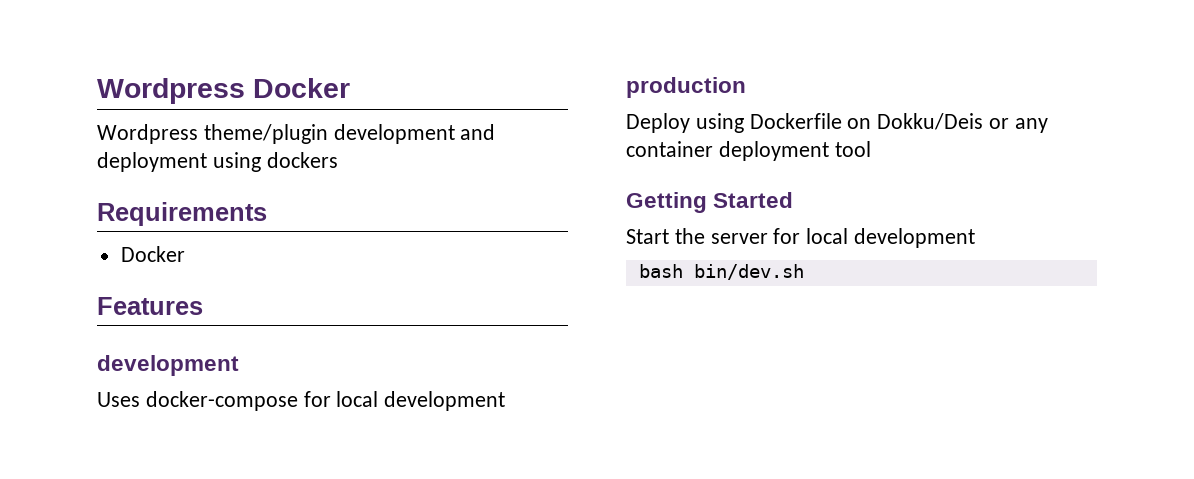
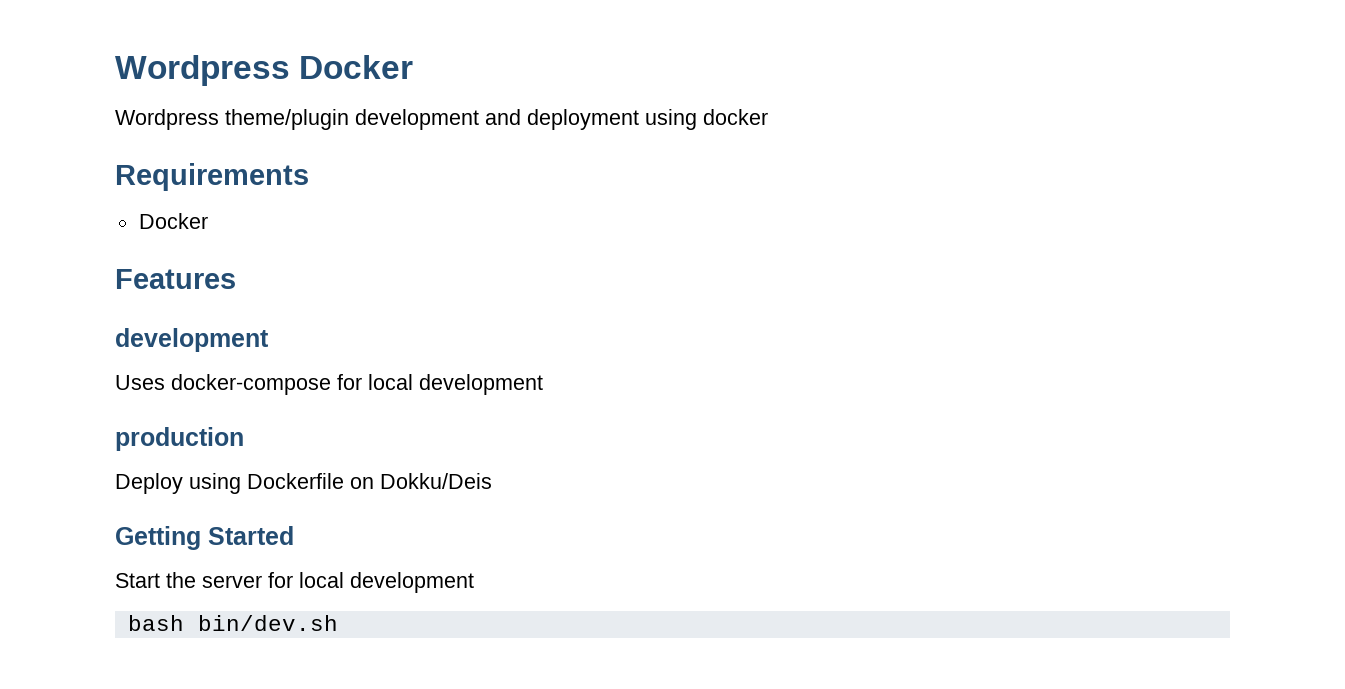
- Wordpress theme/plugin development and deployment using dockers
+ Wordpress theme/plugin development and deployment using docker
- Deploy using Dockerfile on Dokku/Deis or any container deployment tool
+ Deploy using Dockerfile on Dokku/Deis

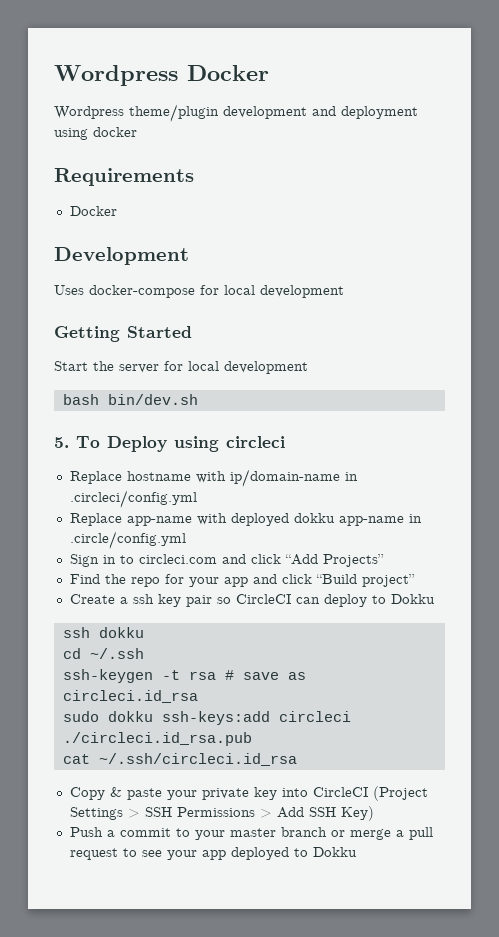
- Features
- development
+ Development
- production
- Deploy using Dockerfile on Dokku/Deis
+ 5. To Deploy using circleci
+ Replace hostname with ip/domain-name in .circleci/config.yml
+ Replace app-name with deployed dokku app-name in .circle/config.yml
+ Sign in to circleci.com and click “Add Projects”
+ Find the repo for your app and click “Build project”
+ Create a ssh key pair so CircleCI can deploy to Dokku
+ ssh dokku
+ cd ~/.ssh
+ ssh-keygen -t rsa # save as circleci.id_rsa
+ sudo dokku ssh-keys:add circleci ./circleci.id_rsa.pub
+ cat ~/.ssh/circleci.id_rsa
+ Copy & paste your private key into CircleCI (Project Settings > SSH Permissions > Add SSH Key)
+ Push a commit to your master branch or merge a pull request to see your app deployed to Dokku

